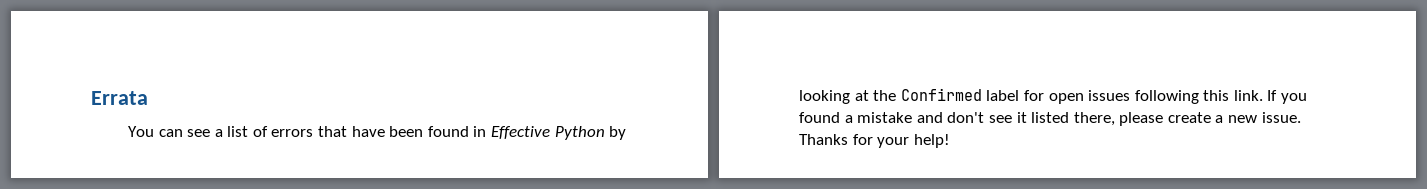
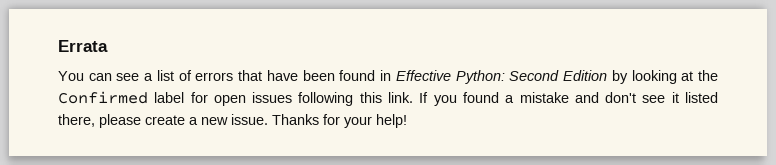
- You can see a list of errors that have been found in Effective Python by looking at the Confirmed label for open issues following this link.
+ You can see a list of errors that have been found in Effective Python: Second Edition by looking at the Confirmed label for open issues following this link.

